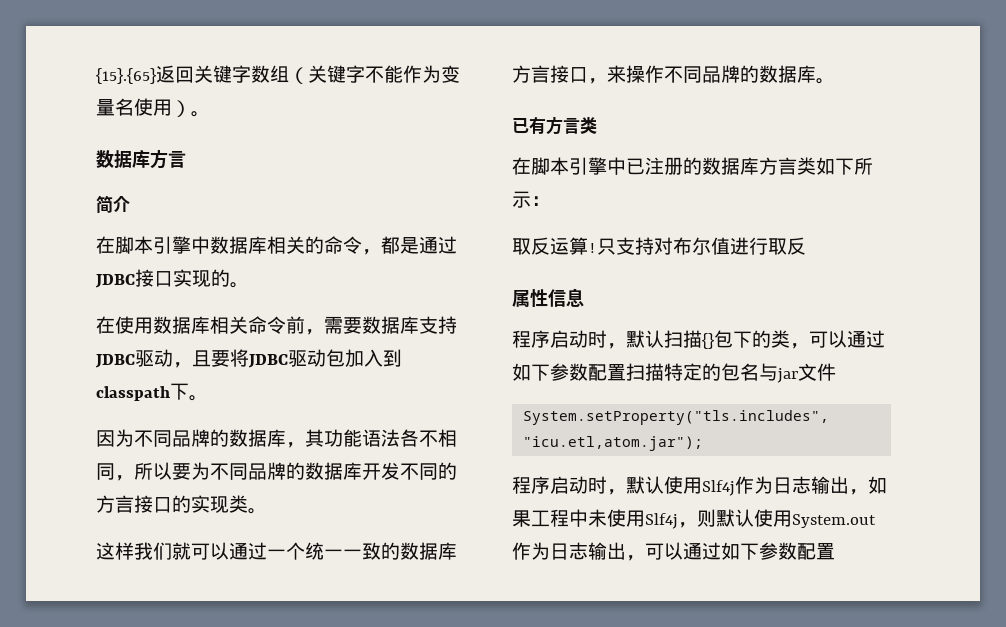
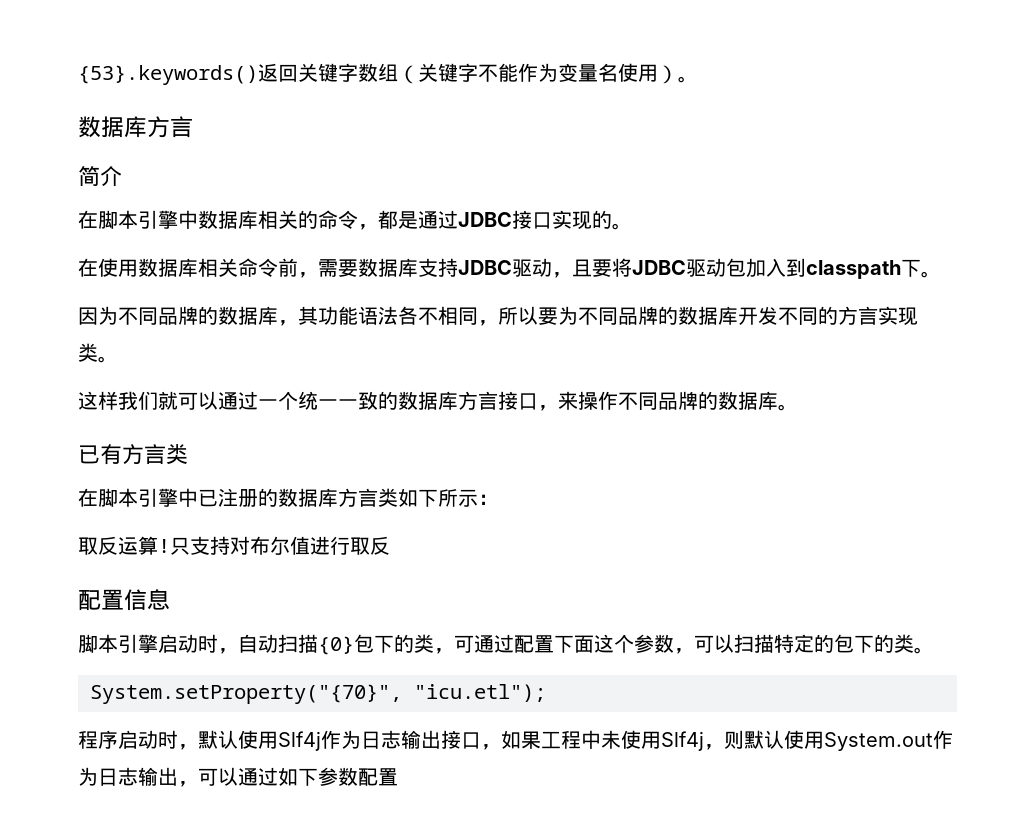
- {15}.{65}返回关键字数组（关键字不能作为变量名使用）。
+ {53}.keywords()返回关键字数组（关键字不能作为变量名使用）。
- 因为不同品牌的数据库，其功能语法各不相同，所以要为不同品牌的数据库开发不同的方言接口的实现类。
+ 因为不同品牌的数据库，其功能语法各不相同，所以要为不同品牌的数据库开发不同的方言实现类。
- 属性信息
+ 配置信息
- 程序启动时，默认扫描{}包下的类，可以通过如下参数配置扫描特定的包名与jar文件
- System.setProperty("tls.includes", "icu.etl,atom.jar");
+ 脚本引擎启动时，自动扫描{0}包下的类，可通过配置下面这个参数，可以扫描特定的包下的类。
+ System.setProperty("{70}", "icu.etl");
- 程序启动时，默认使用Slf4j作为日志输出，如果工程中未使用Slf4j，则默认使用System.out作为日志输出，可以通过如下参数配置
+ 程序启动时，默认使用Slf4j作为日志输出接口，如果工程中未使用Slf4j，则默认使用System.out作为日志输出，可以通过如下参数配置

